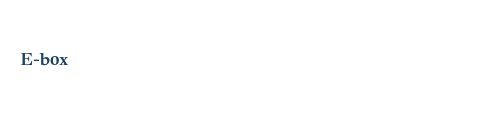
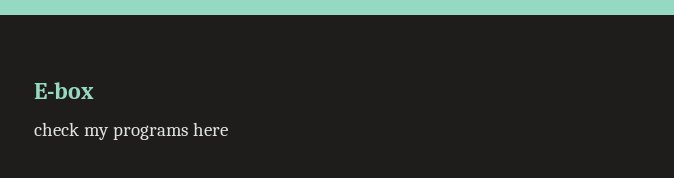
+ check my programs here

